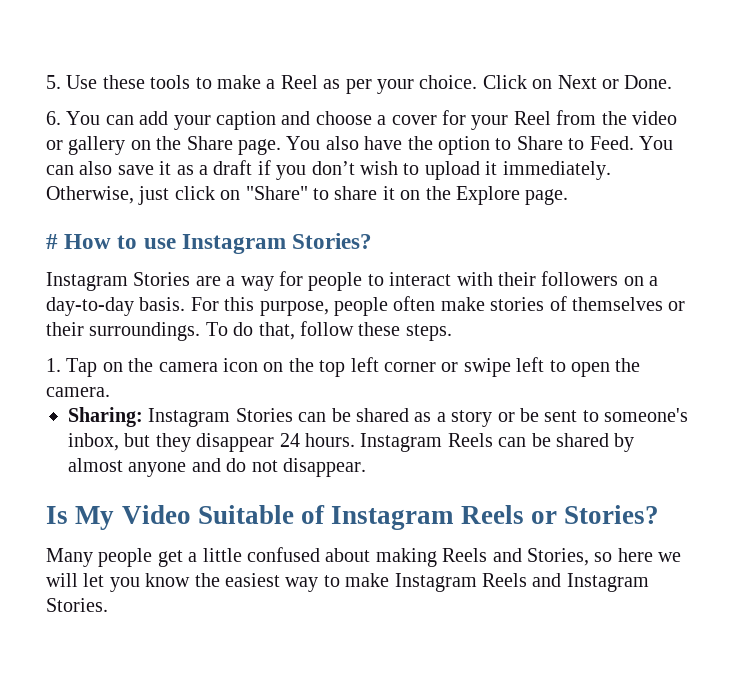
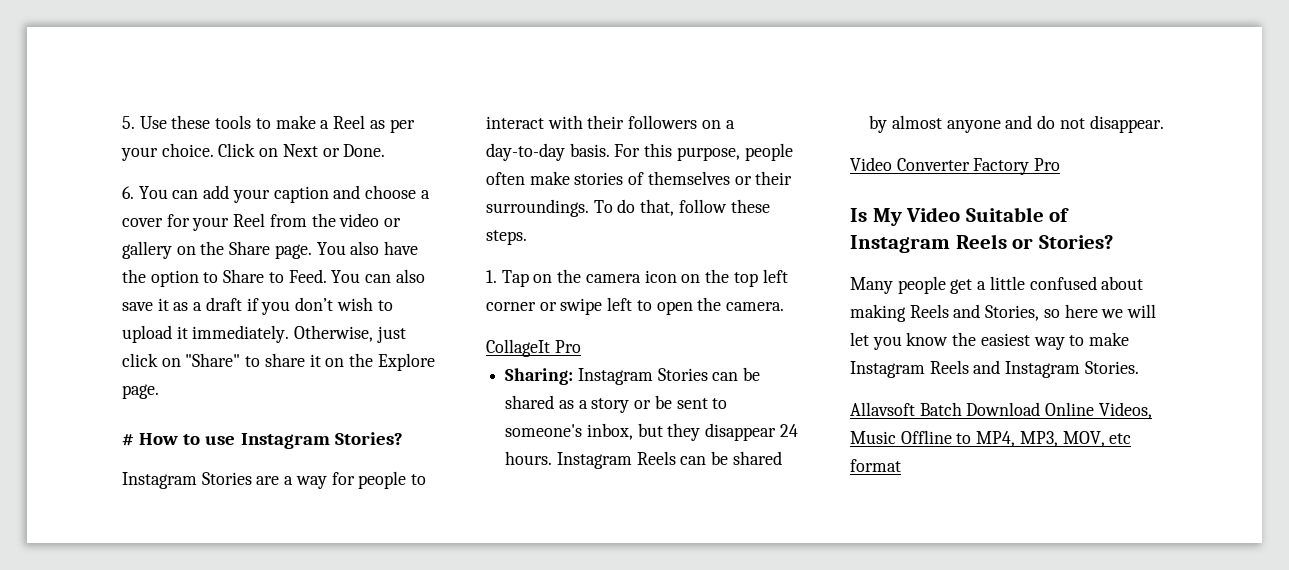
+ CollageIt Pro
+ Video Converter Factory Pro
+ Allavsoft Batch Download Online Videos, Music Offline to MP4, MP3, MOV, etc format

